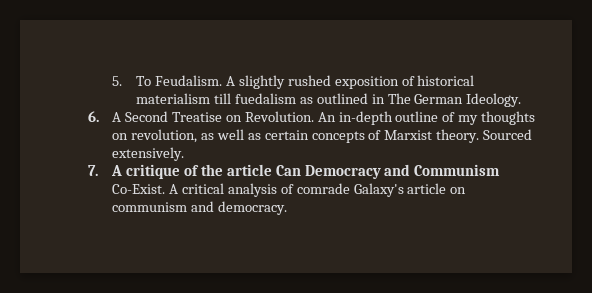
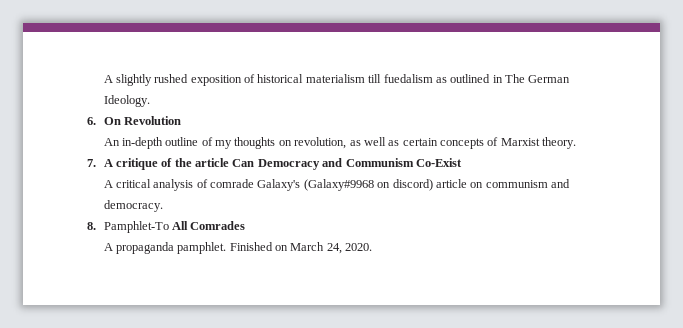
- 5. To Feudalism.
- 6. A Second Treatise on Revolution. An in-depth outline of my thoughts on revolution, as well as certain concepts of Marxist theory. Sourced extensively.
+ 6. On Revolution
+ An in-depth outline of my thoughts on revolution, as well as certain concepts of Marxist theory.
- 7. A critique of the article Can Democracy and Communism Co-Exist. A critical analysis of comrade Galaxy's article on communism and democracy.
+ 7. A critique of the article Can Democracy and Communism Co-Exist
+ A critical analysis of comrade Galaxy's (Galaxy#9968 on discord) article on communism and democracy.
+ 8. Pamphlet-To All Comrades
+ A propaganda pamphlet. Finished on March 24, 2020.

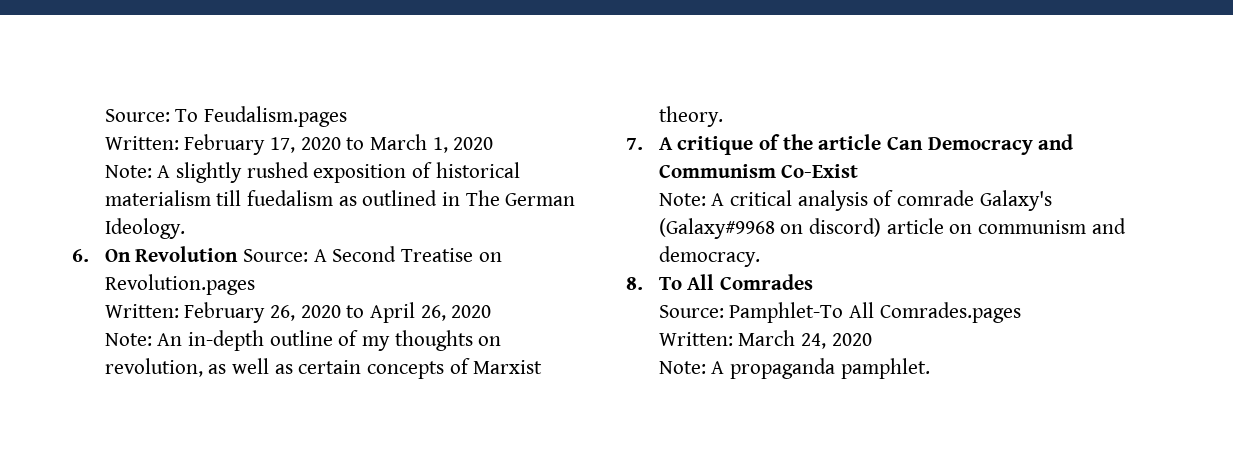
- A slightly rushed exposition of historical materialism till fuedalism as outlined in The German Ideology.
+ Source: To Feudalism.pages
+ Written: February 17, 2020 to March 1, 2020
+ Note: A slightly rushed exposition of historical materialism till fuedalism as outlined in The German Ideology.
- 6. On Revolution
- An in-depth outline of my thoughts on revolution, as well as certain concepts of Marxist theory.
+ 6. On Revolution Source: A Second Treatise on Revolution.pages
+ Written: February 26, 2020 to April 26, 2020
+ Note: An in-depth outline of my thoughts on revolution, as well as certain concepts of Marxist theory.
- A critical analysis of comrade Galaxy's (Galaxy#9968 on discord) article on communism and democracy.
+ Note: A critical analysis of comrade Galaxy's (Galaxy#9968 on discord) article on communism and democracy.
- 8. Pamphlet-To All Comrades
+ 8. To All Comrades
- A propaganda pamphlet. Finished on March 24, 2020.
+ Source: Pamphlet-To All Comrades.pages
+ Written: March 24, 2020
+ Note: A propaganda pamphlet.

